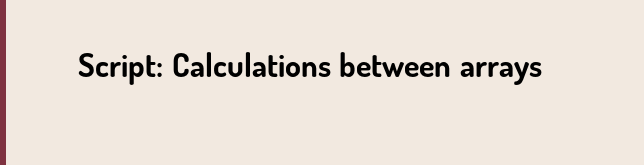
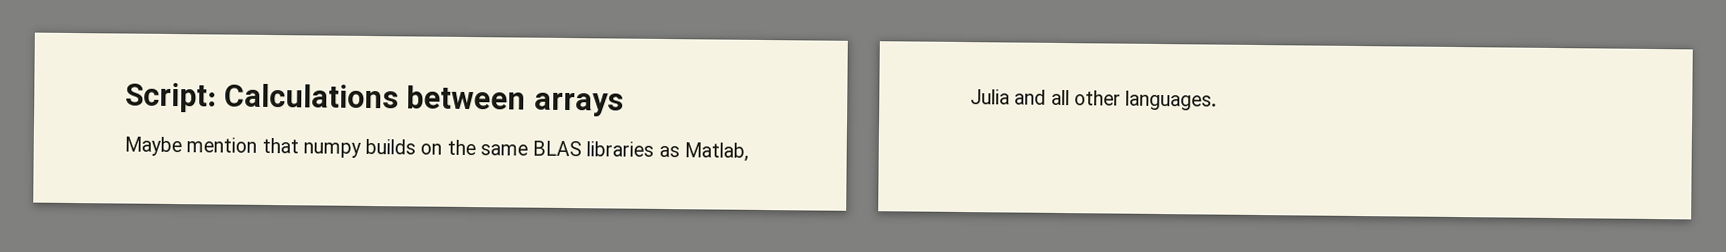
+ Maybe mention that numpy builds on the same BLAS libraries as Matlab, Julia and all other languages.

